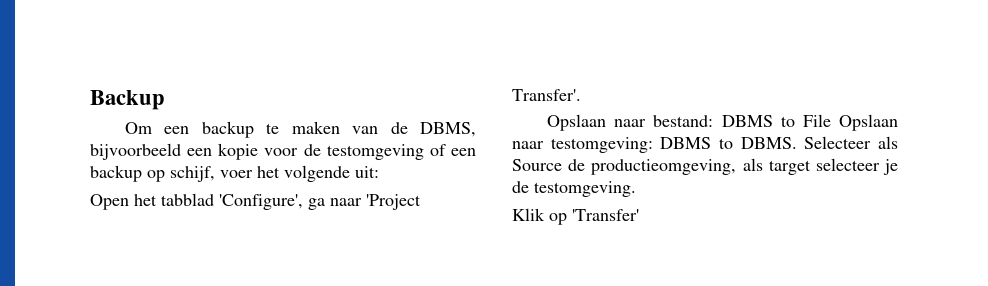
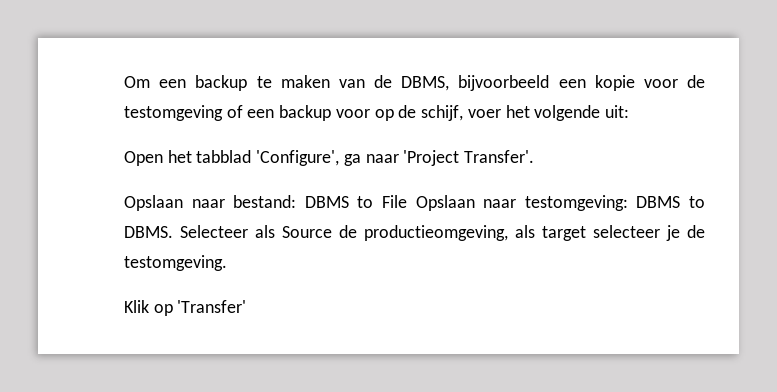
- Backup
- Om een backup te maken van de DBMS, bijvoorbeeld een kopie voor de testomgeving of een backup op schijf, voer het volgende uit:
+ Om een backup te maken van de DBMS, bijvoorbeeld een kopie voor de testomgeving of een backup voor op de schijf, voer het volgende uit:

